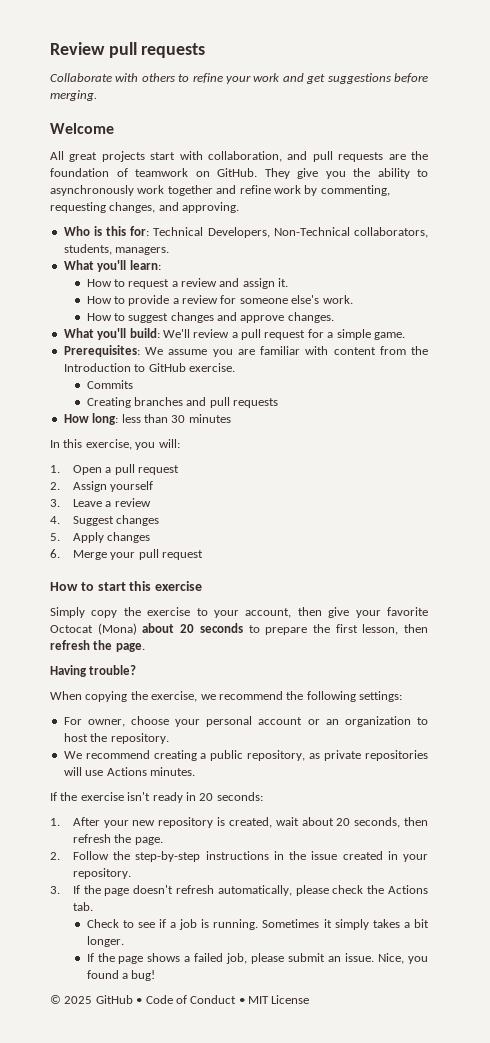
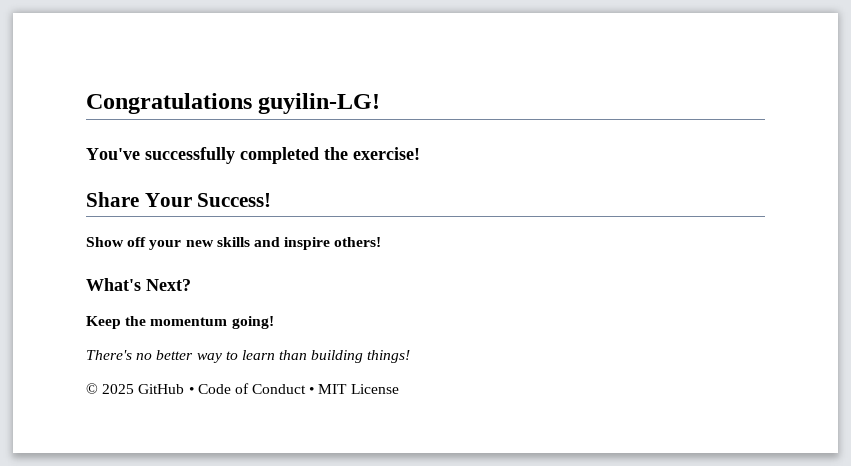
- Review pull requests
- Collaborate with others to refine your work and get suggestions before merging.
- Welcome
- All great projects start with collaboration, and pull requests are the foundation of teamwork on GitHub. They give you the ability to asynchronously work together and refine work by commenting, requesting changes, and approving.
- Who is this for: Technical Developers, Non-Technical collaborators, students, managers.
- What you'll learn:
- How to request a review and assign it.
- How to provide a review for someone else's work.
- How to suggest changes and approve changes.
- What you'll build: We'll review a pull request for a simple game.
- Prerequisites: We assume you are familiar with content from the Introduction to GitHub exercise.
- Commits
- Creating branches and pull requests
- How long: less than 30 minutes
- In this exercise, you will:
- 1. Open a pull request
- 2. Assign yourself
- 3. Leave a review
- 4. Suggest changes
- 5. Apply changes
- 6. Merge your pull request
- How to start this exercise
- Simply copy the exercise to your account, then give your favorite Octocat (Mona) about 20 seconds to prepare the first lesson, then refresh the page.
- Having trouble?
- When copying the exercise, we recommend the following settings:
- For owner, choose your personal account or an organization to host the repository.
- We recommend creating a public repository, as private repositories will use Actions minutes.
- If the exercise isn't ready in 20 seconds:
- 1. After your new repository is created, wait about 20 seconds, then refresh the page.
- 2. Follow the step-by-step instructions in the issue created in your repository.
- 3. If the page doesn't refresh automatically, please check the Actions tab.
- Check to see if a job is running. Sometimes it simply takes a bit longer.
- If the page shows a failed job, please submit an issue. Nice, you found a bug!
+ Congratulations guyilin-LG!
+ You've successfully completed the exercise!
+ Share Your Success!
+ Show off your new skills and inspire others!
+ What's Next?
+ Keep the momentum going!
+ There's no better way to learn than building things!

